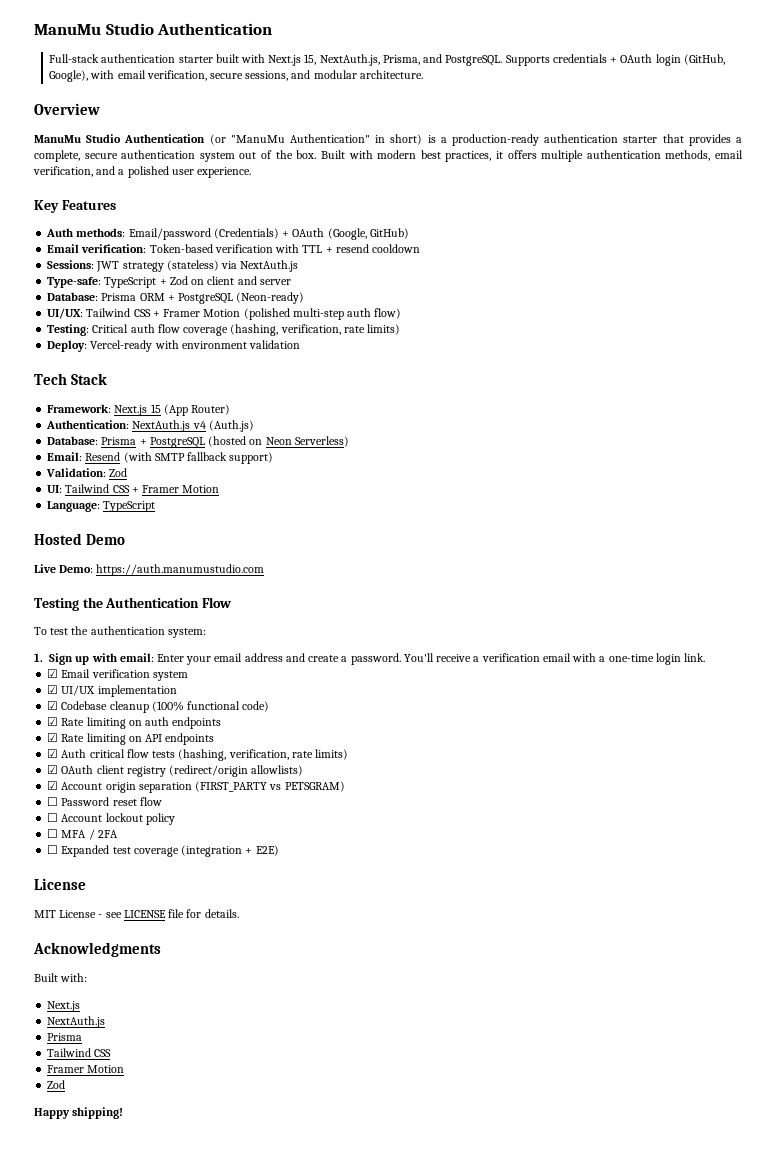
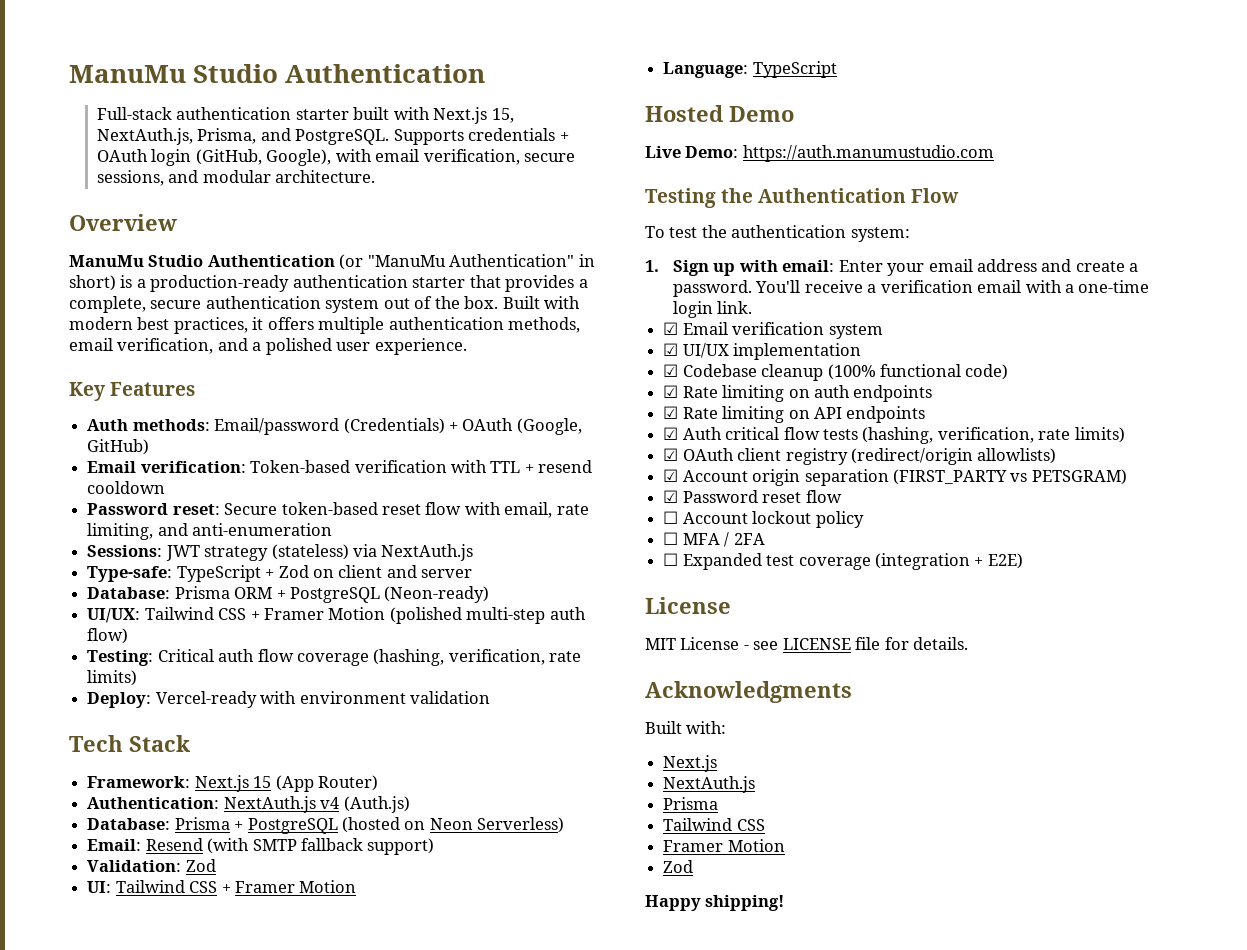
+ Password reset: Secure token-based reset flow with email, rate limiting, and anti-enumeration
- ☐ Password reset flow
+ ☑ Password reset flow

